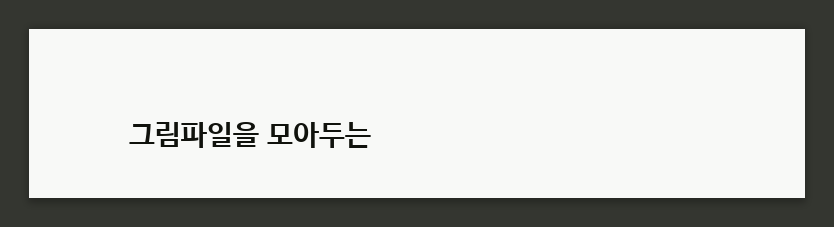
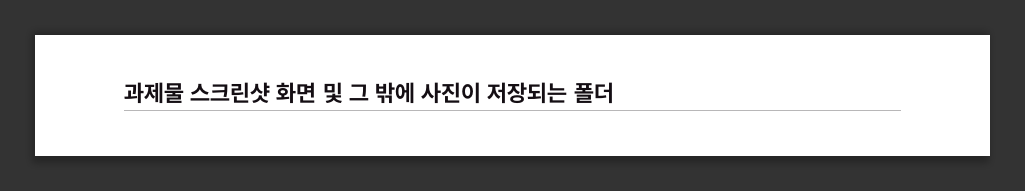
- 그림파일을 모아두는
+ 과제물 스크린샷 화면 및 그 밖에 사진이 저장되는 폴더

